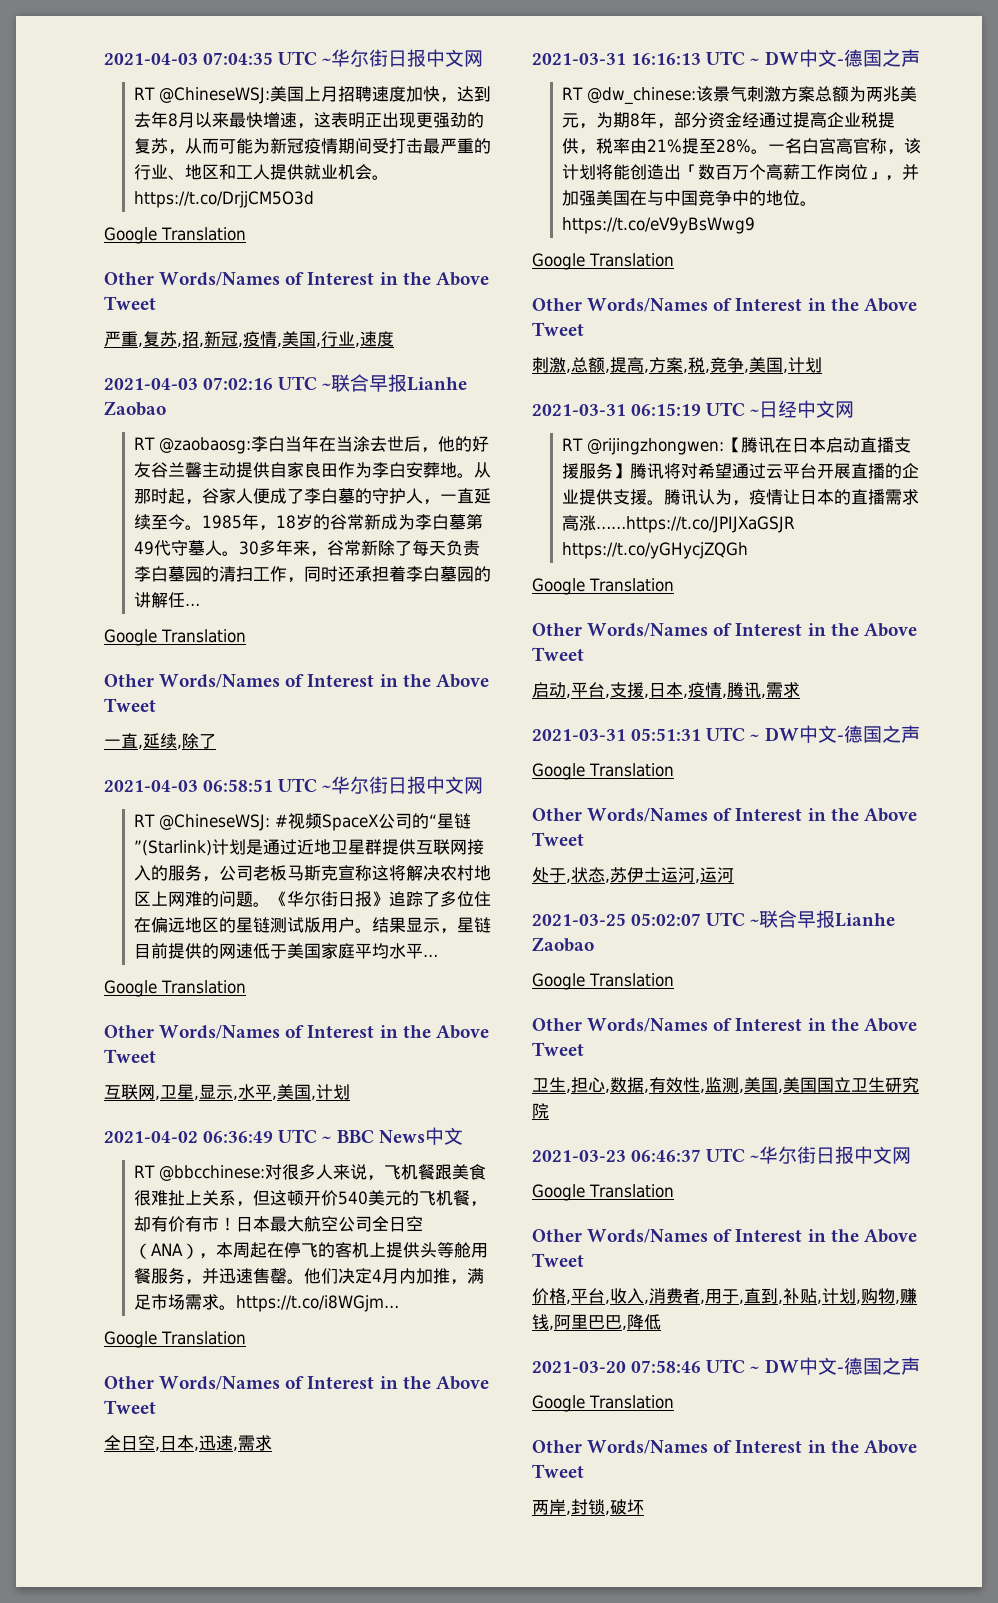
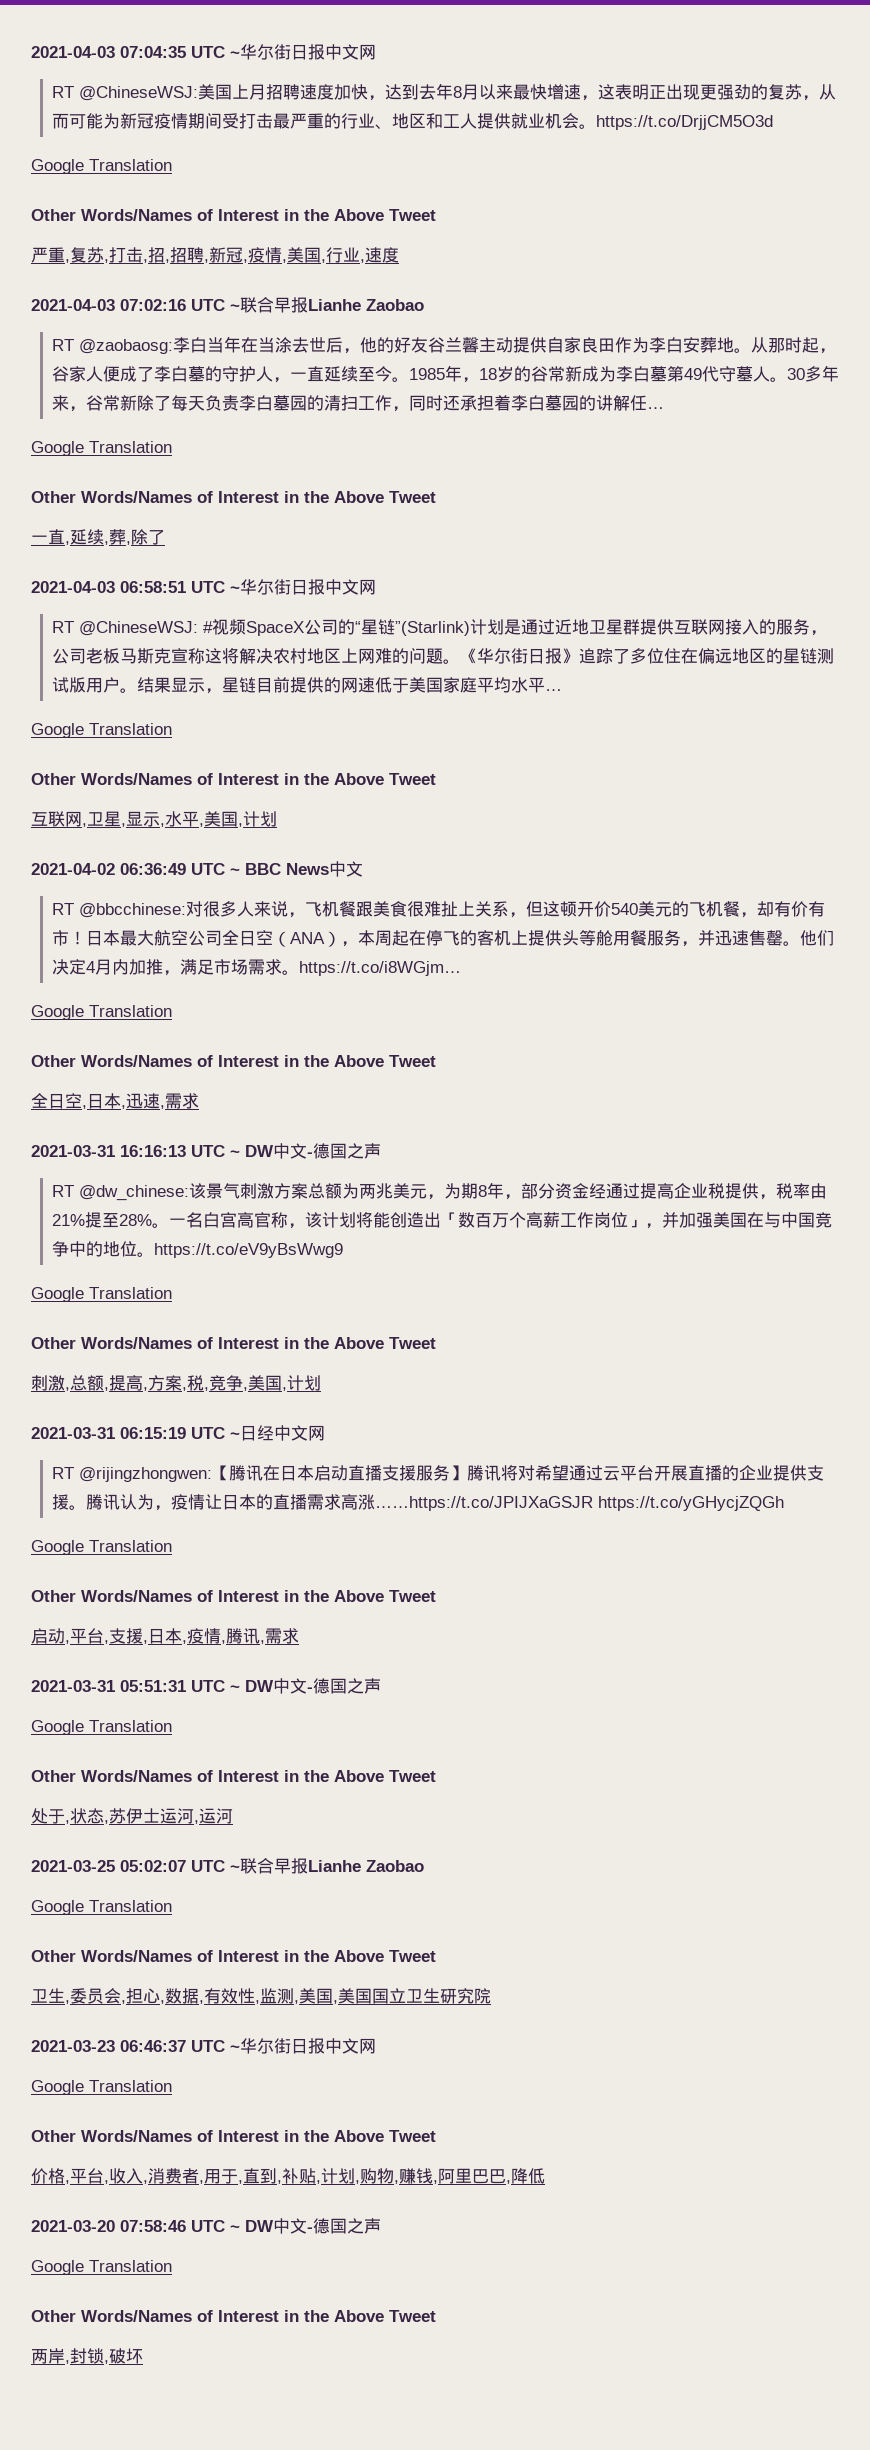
- 严重,复苏,招,新冠,疫情,美国,行业,速度
+ 严重,复苏,打击,招,招聘,新冠,疫情,美国,行业,速度
- 一直,延续,除了
+ 一直,延续,葬,除了
- 卫生,担心,数据,有效性,监测,美国,美国国立卫生研究院
+ 卫生,委员会,担心,数据,有效性,监测,美国,美国国立卫生研究院

